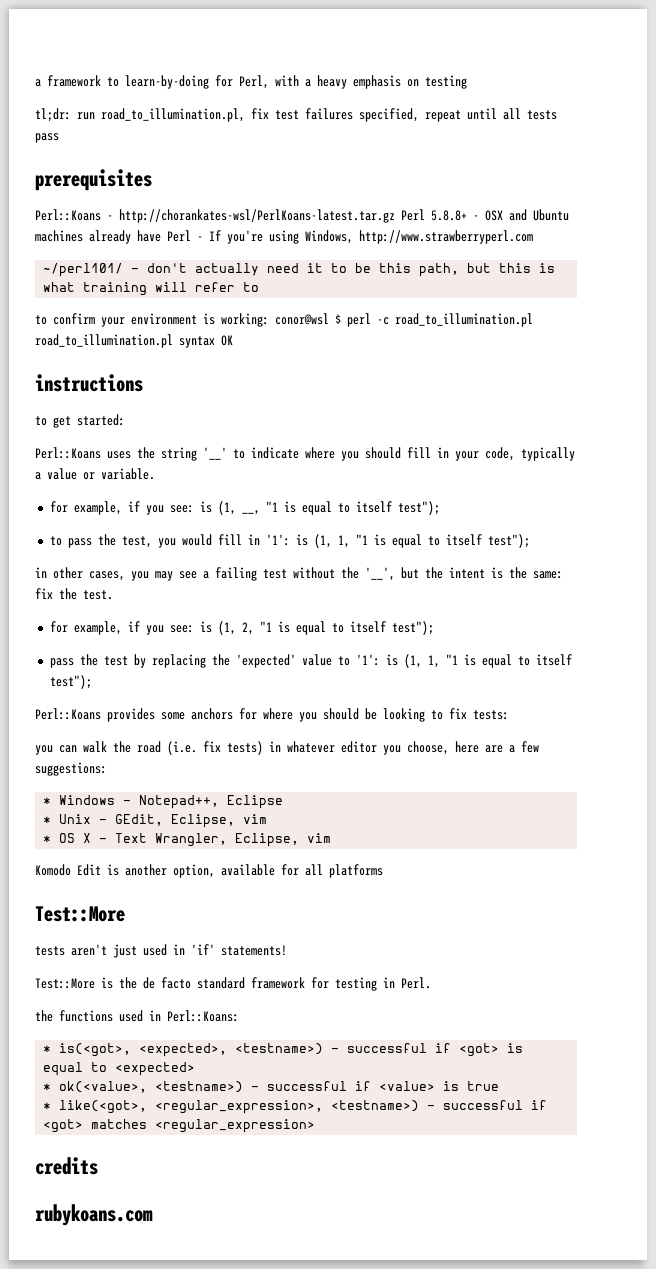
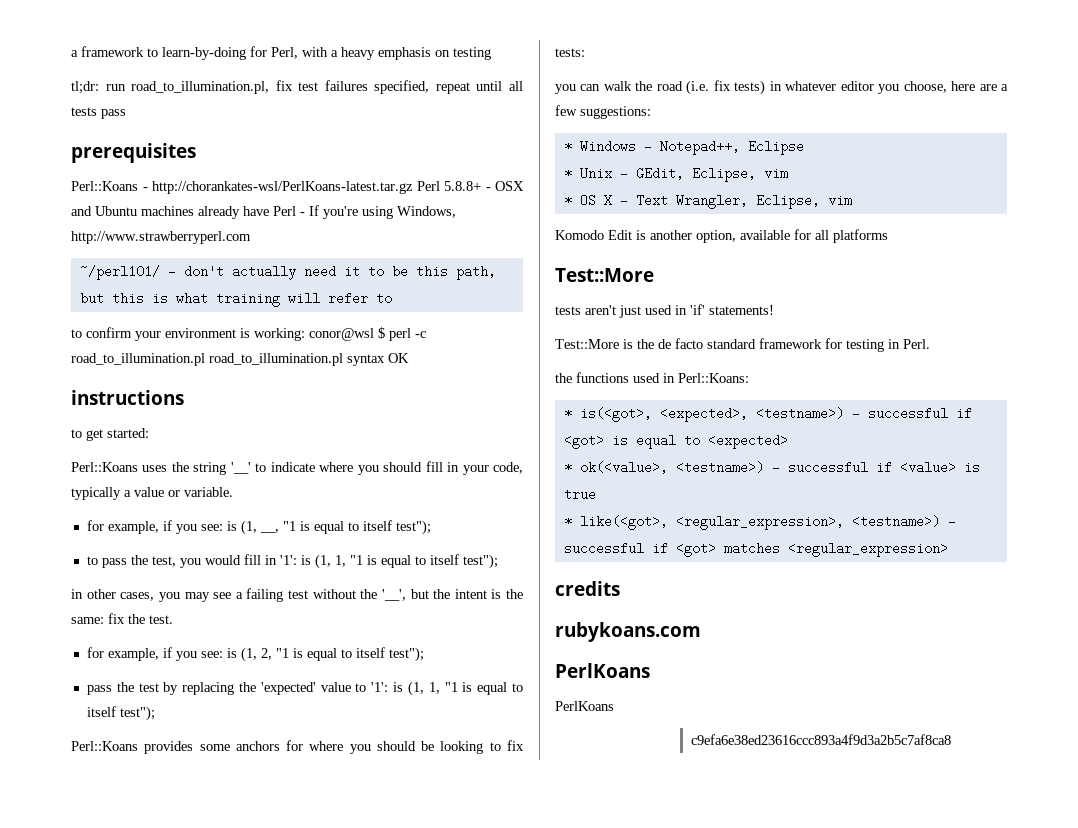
  rubykoans.com
+ PerlKoans
+ PerlKoans
+ c9efa6e38ed23616ccc893a4f9d3a2b5c7af8ca8

